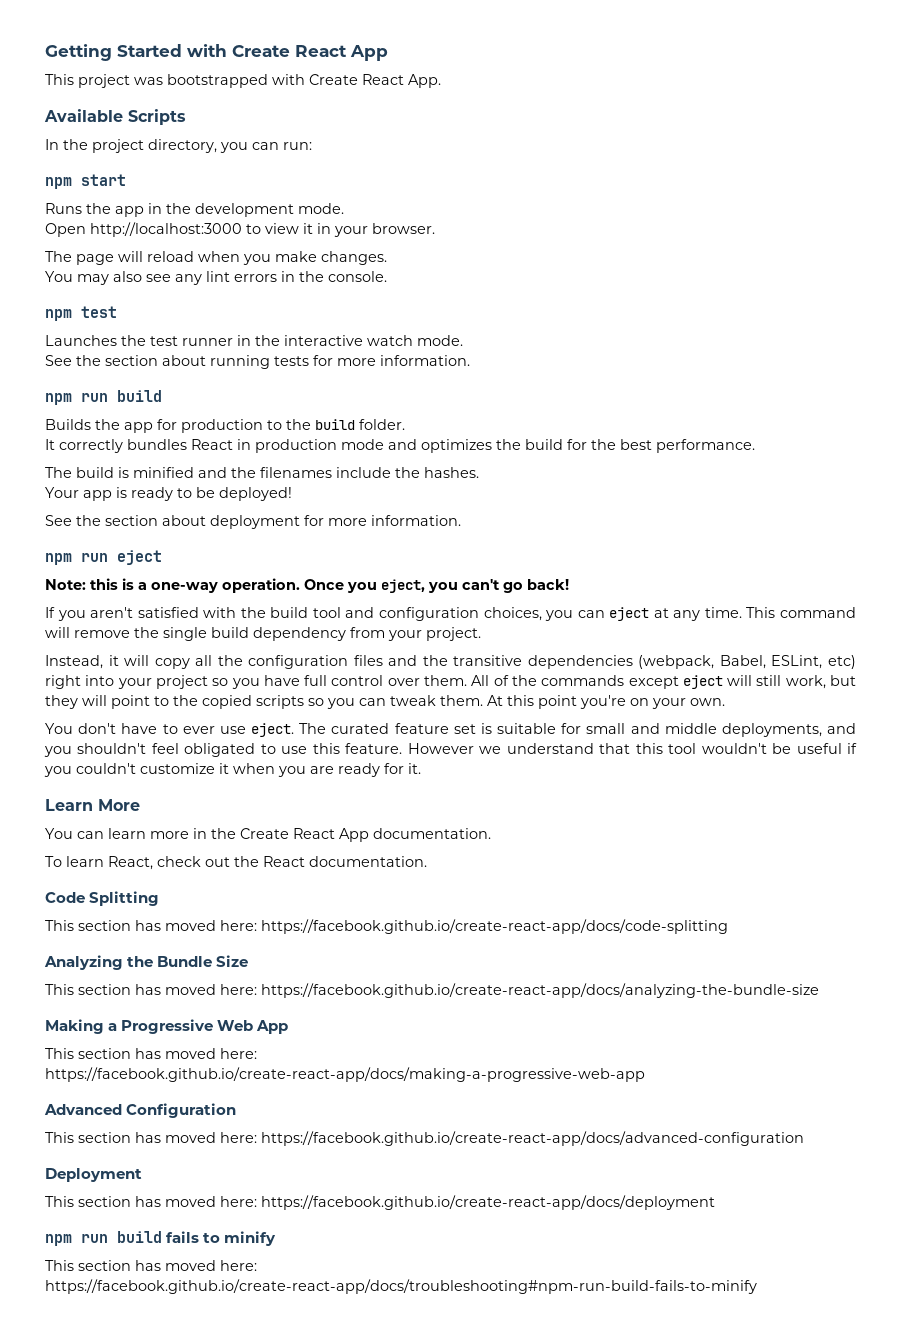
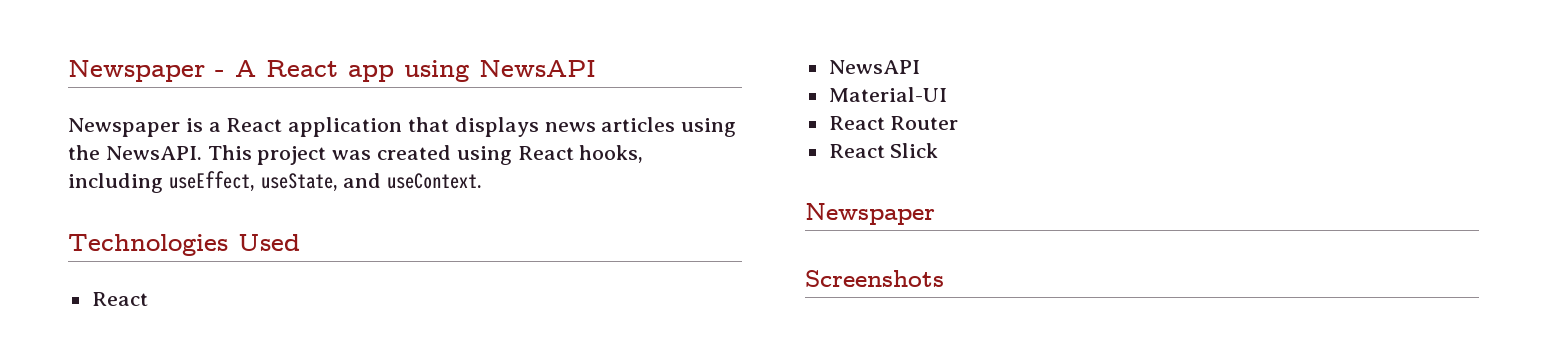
- Getting Started with Create React App
- This project was bootstrapped with Create React App.
- Available Scripts
- In the project directory, you can run:
- npm start
- Runs the app in the development mode.
- Open http://localhost:3000 to view it in your browser.
- The page will reload when you make changes.
- You may also see any lint errors in the console.
- npm test
- Launches the test runner in the interactive watch mode.
- See the section about running tests for more information.
- npm run build
- Builds the app for production to the build folder.
- It correctly bundles React in production mode and optimizes the build for the best performance.
- The build is minified and the filenames include the hashes.
- Your app is ready to be deployed!
- See the section about deployment for more information.
- npm run eject
- Note: this is a one-way operation. Once you eject, you can't go back!
- If you aren't satisfied with the build tool and configuration choices, you can eject at any time. This command will remove the single build dependency from your project.
- Instead, it will copy all the configuration files and the transitive dependencies (webpack, Babel, ESLint, etc) right into your project so you have full control over them. All of the commands except eject will still work, but they will point to the copied scripts so you can tweak them. At this point you're on your own.
- You don't have to ever use eject. The curated feature set is suitable for small and middle deployments, and you shouldn't feel obligated to use this feature. However we understand that this tool wouldn't be useful if you couldn't customize it when you are ready for it.
- Learn More
- You can learn more in the Create React App documentation.
- To learn React, check out the React documentation.
- Code Splitting
- This section has moved here: https://facebook.github.io/create-react-app/docs/code-splitting
- Analyzing the Bundle Size
- This section has moved here: https://facebook.github.io/create-react-app/docs/analyzing-the-bundle-size
- Making a Progressive Web App
- This section has moved here: https://facebook.github.io/create-react-app/docs/making-a-progressive-web-app
- Advanced Configuration
- This section has moved here: https://facebook.github.io/create-react-app/docs/advanced-configuration
- Deployment
- This section has moved here: https://facebook.github.io/create-react-app/docs/deployment
- npm run build fails to minify
- This section has moved here: https://facebook.github.io/create-react-app/docs/troubleshooting#npm-run-build-fails-to-minify
+ Newspaper - A React app using NewsAPI
+ Newspaper is a React application that displays news articles using the NewsAPI. This project was created using React hooks, including useEffect, useState, and useContext.
+ Technologies Used
+ React
+ NewsAPI
+ Material-UI
+ React Router
+ React Slick
+ Newspaper
+ Screenshots

